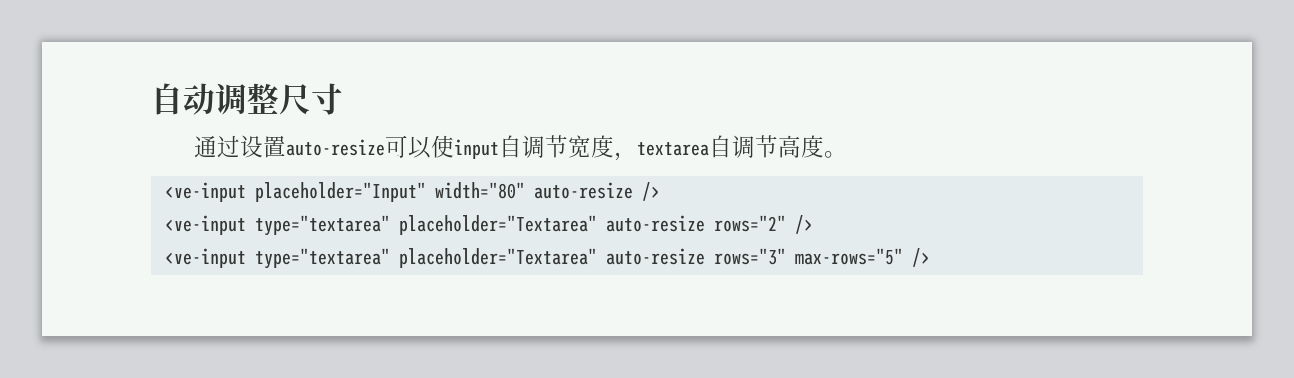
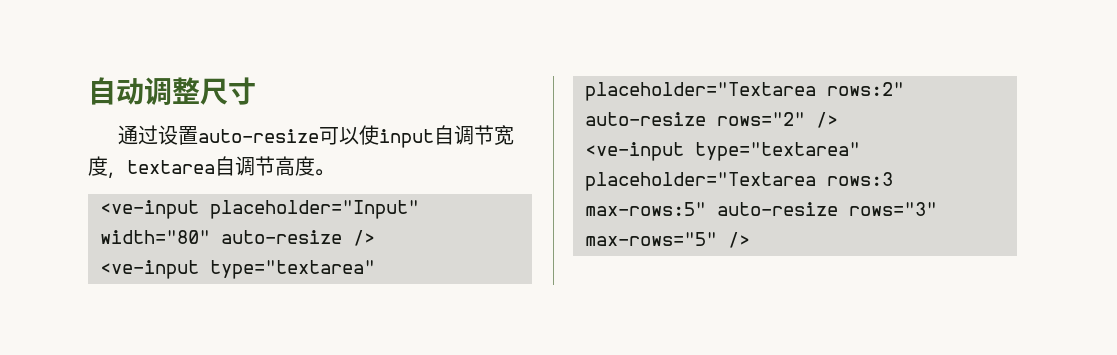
- <ve-input type="textarea" placeholder="Textarea" auto-resize rows="2" />
+ <ve-input type="textarea" placeholder="Textarea rows:2" auto-resize rows="2" />
- <ve-input type="textarea" placeholder="Textarea" auto-resize rows="3" max-rows="5" />
+ <ve-input type="textarea" placeholder="Textarea rows:3 max-rows:5" auto-resize rows="3" max-rows="5" />

